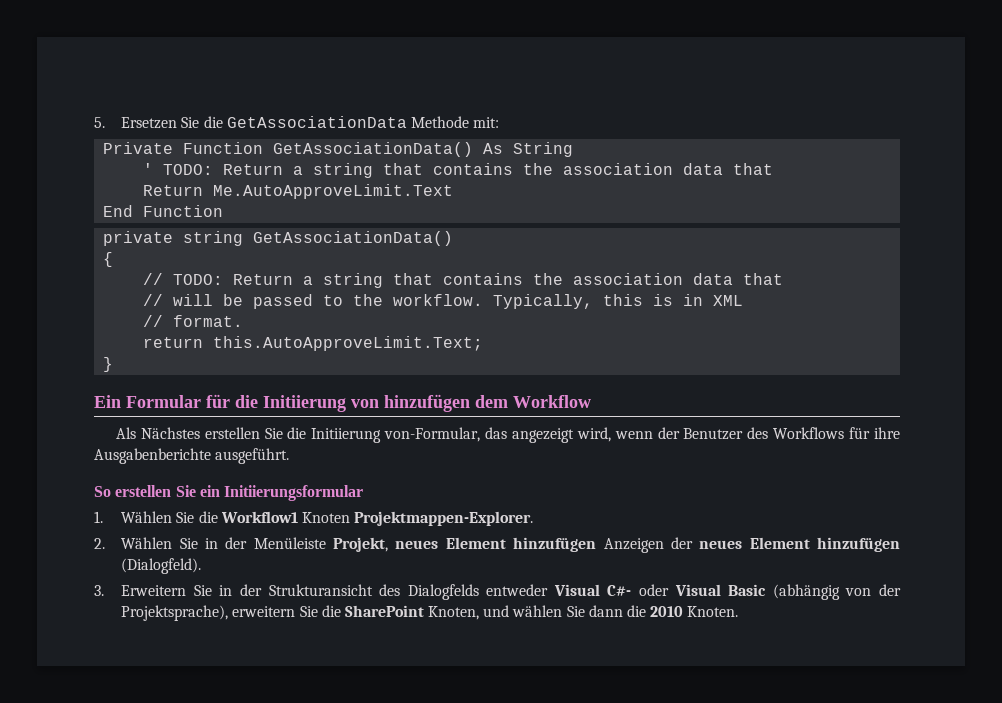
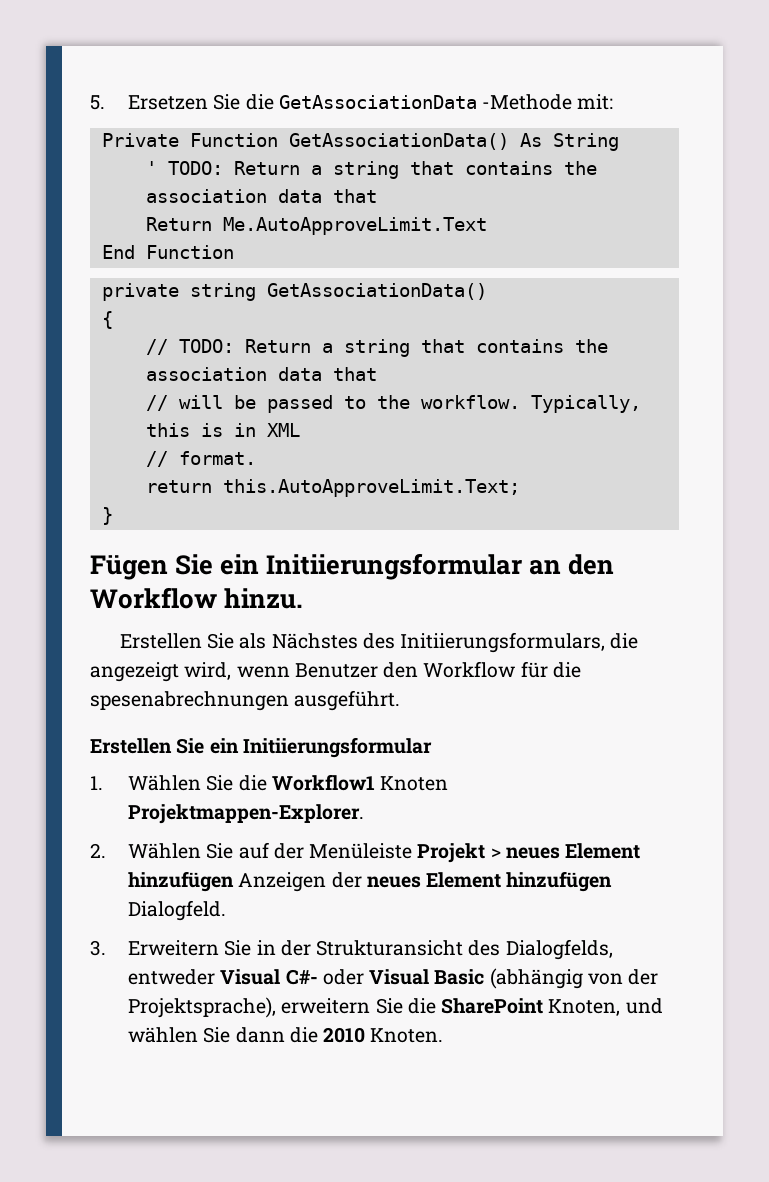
- 5. Ersetzen Sie die GetAssociationData Methode mit:
+ 5. Ersetzen Sie die GetAssociationData -Methode mit:
- Ein Formular für die Initiierung von hinzufügen dem Workflow
- Als Nächstes erstellen Sie die Initiierung von-Formular, das angezeigt wird, wenn der Benutzer des Workflows für ihre Ausgabenberichte ausgeführt.
+ Fügen Sie ein Initiierungsformular an den Workflow hinzu.
+ Erstellen Sie als Nächstes des Initiierungsformulars, die angezeigt wird, wenn Benutzer den Workflow für die spesenabrechnungen ausgeführt.
- So erstellen Sie ein Initiierungsformular
+ Erstellen Sie ein Initiierungsformular
- 2. Wählen Sie in der Menüleiste Projekt, neues Element hinzufügen Anzeigen der neues Element hinzufügen (Dialogfeld).
+ 2. Wählen Sie auf der Menüleiste Projekt > neues Element hinzufügen Anzeigen der neues Element hinzufügen Dialogfeld.
- 3. Erweitern Sie in der Strukturansicht des Dialogfelds entweder Visual C#- oder Visual Basic (abhängig von der Projektsprache), erweitern Sie die SharePoint Knoten, und wählen Sie dann die 2010 Knoten.
+ 3. Erweitern Sie in der Strukturansicht des Dialogfelds, entweder Visual C#- oder Visual Basic (abhängig von der Projektsprache), erweitern Sie die SharePoint Knoten, und wählen Sie dann die 2010 Knoten.

